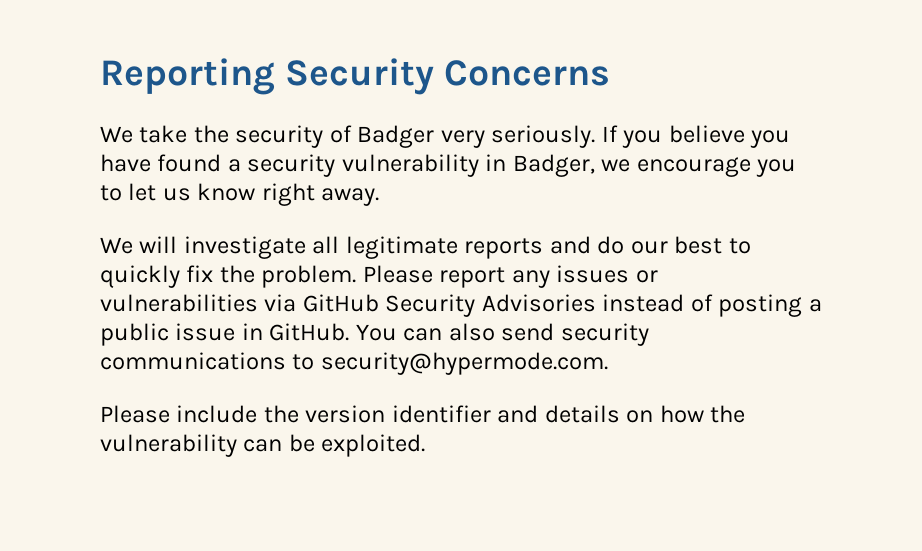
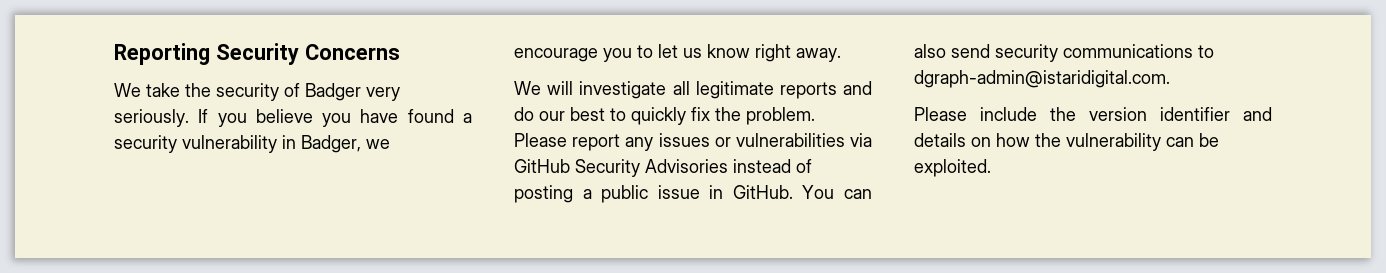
- You can also send security communications to security@hypermode.com.
+ You can also send security communications to dgraph-admin@istaridigital.com.

